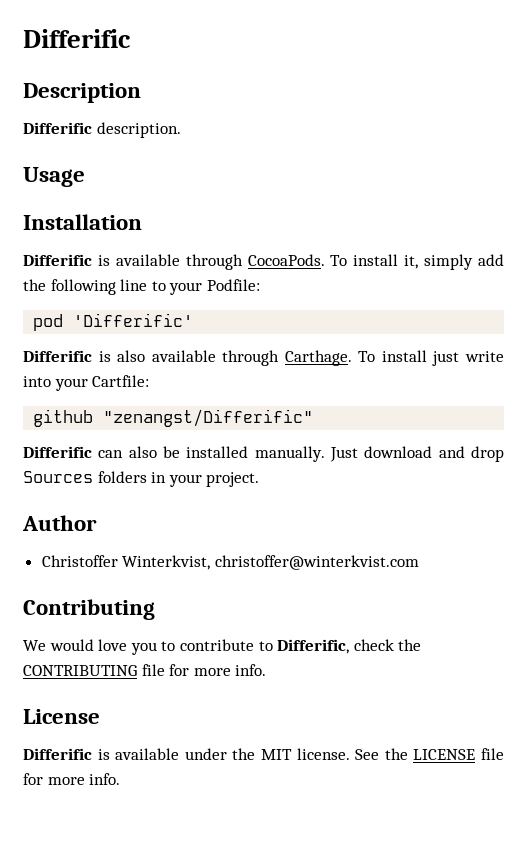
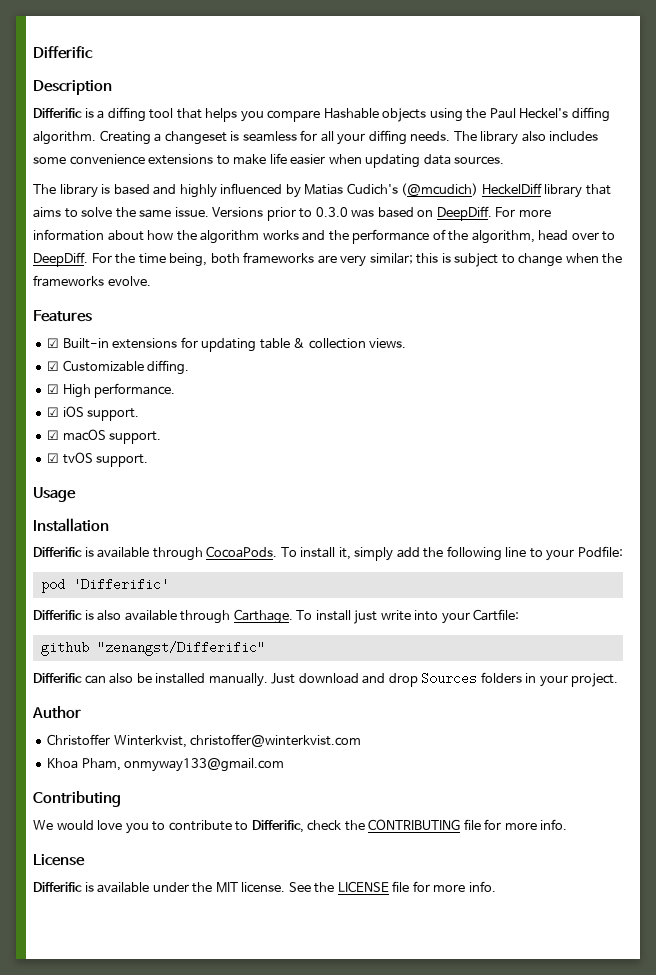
- Differific description.
+ Differific is a diffing tool that helps you compare Hashable objects using the Paul Heckel's diffing algorithm. Creating a changeset is seamless for all your diffing needs. The library also includes some convenience extensions to make life easier when updating data sources.
+ The library is based and highly influenced by Matias Cudich's (@mcudich) HeckelDiff library that aims to solve the same issue. Versions prior to 0.3.0 was based on DeepDiff. For more information about how the algorithm works and the performance of the algorithm, head over to DeepDiff. For the time being, both frameworks are very similar; this is subject to change when the frameworks evolve.
+ Features
+ ☑ Built-in extensions for updating table & collection views.
+ ☑ Customizable diffing.
+ ☑ High performance.
+ ☑ iOS support.
+ ☑ macOS support.
+ ☑ tvOS support.
+ Khoa Pham, onmyway133@gmail.com

